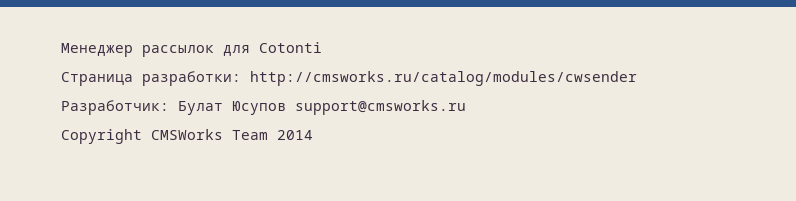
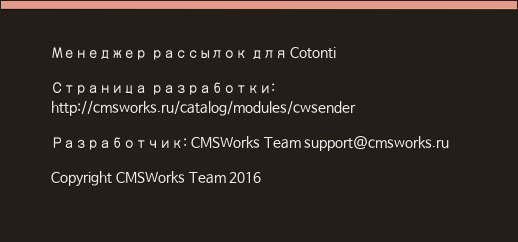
- Разработчик: Булат Юсупов support@cmsworks.ru
+ Разработчик: CMSWorks Team support@cmsworks.ru
- Copyright CMSWorks Team 2014
+ Copyright CMSWorks Team 2016

